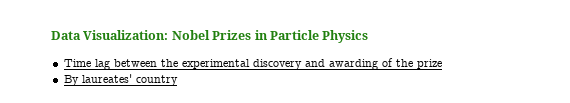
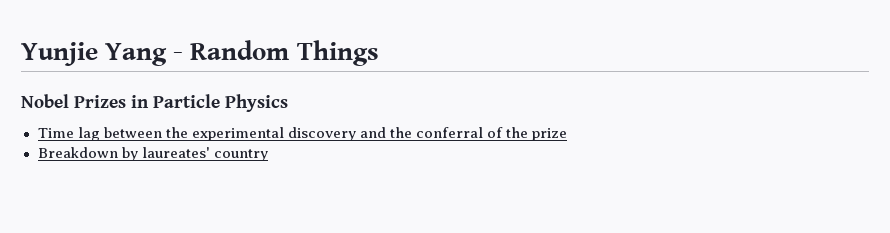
- Data Visualization: Nobel Prizes in Particle Physics
+ Yunjie Yang - Random Things
+ Nobel Prizes in Particle Physics
- Time lag between the experimental discovery and awarding of the prize
+ Time lag between the experimental discovery and the conferral of the prize
- By laureates' country
+ Breakdown by laureates' country

